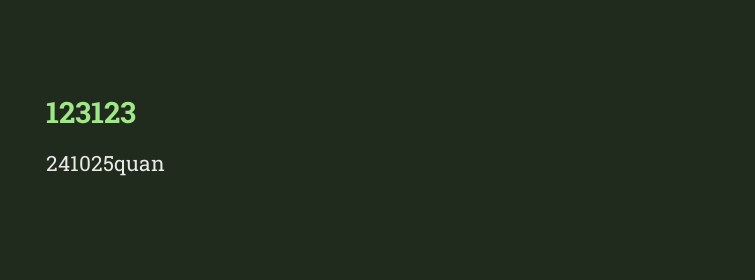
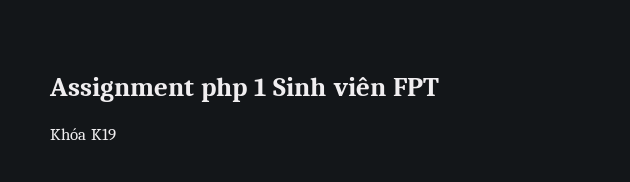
- 123123
- 241025quan
+ Assignment php 1 Sinh viên FPT
+ Khóa K19

